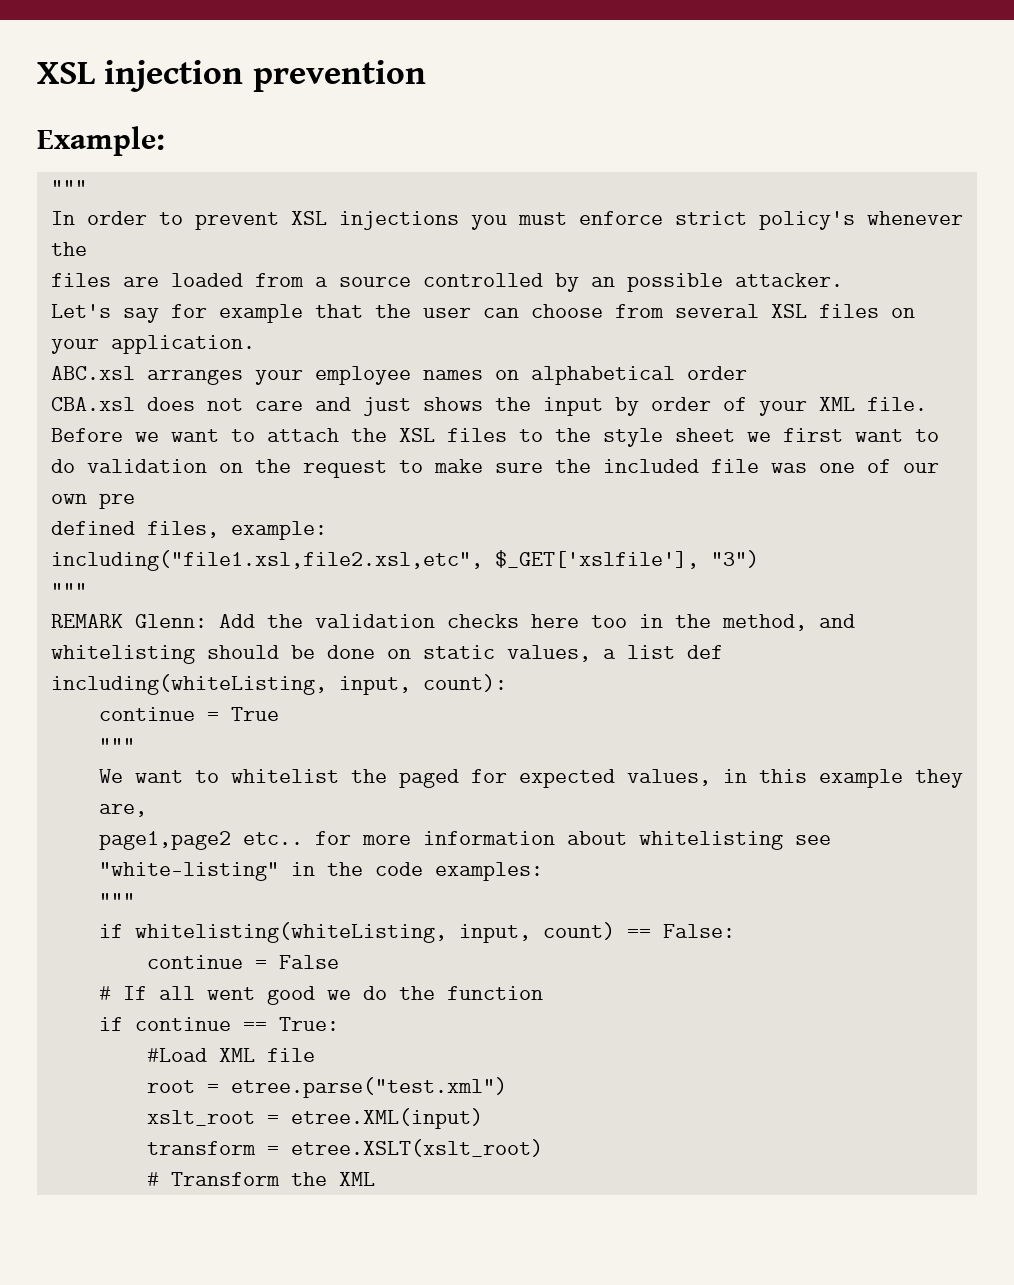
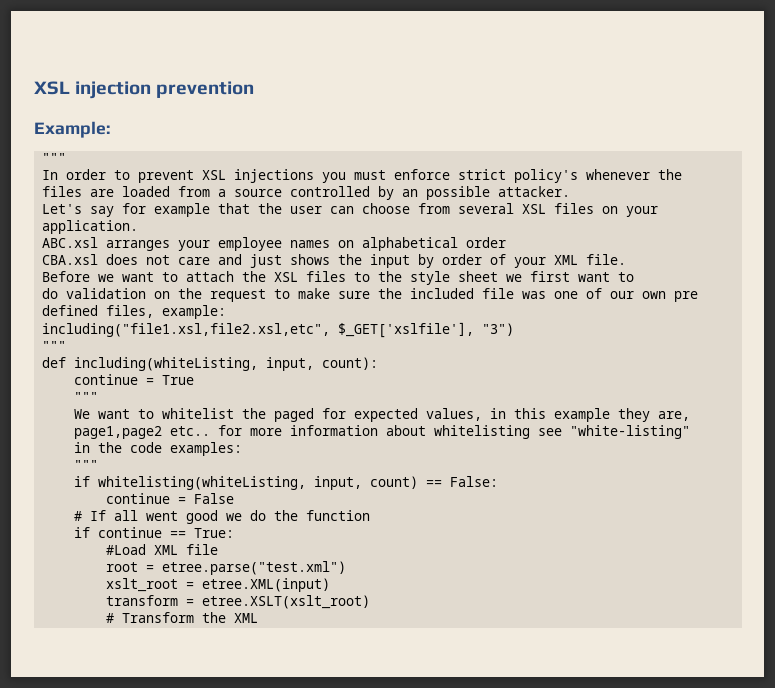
- REMARK Glenn: Add the validation checks here too in the method, and whitelisting should be done on static values, a list def including(whiteListing, input, count):
+ def including(whiteListing, input, count):
- page1,page2 etc.. for more information about whitelisting see "white-listing" in the code examples:
+ page1,page2 etc.. for more information about whitelisting see "white-listing"
+ in the code examples:

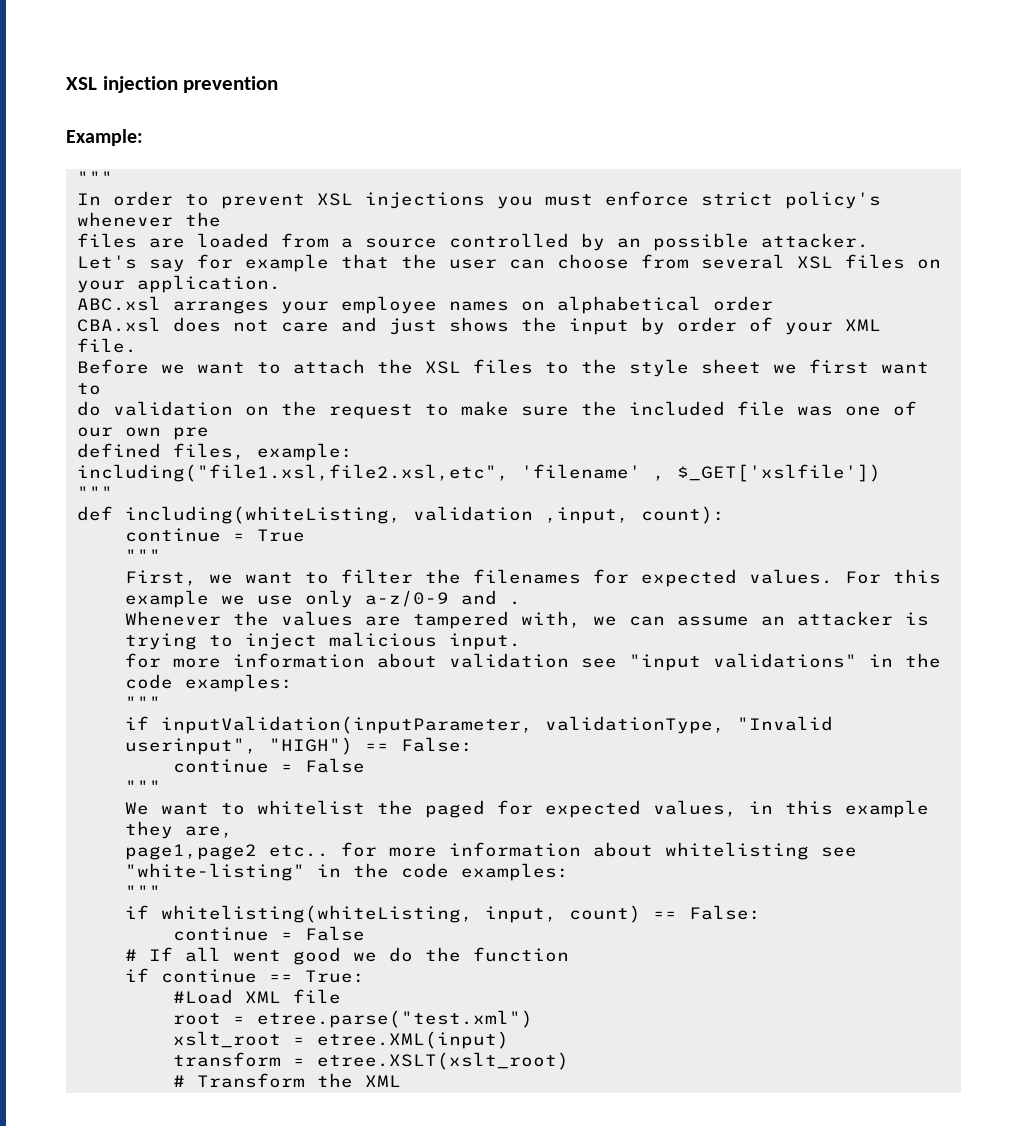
- including("file1.xsl,file2.xsl,etc", $_GET['xslfile'], "3")
+ including("file1.xsl,file2.xsl,etc", 'filename' , $_GET['xslfile'])
- def including(whiteListing, input, count):
+ def including(whiteListing, validation ,input, count):
+ First, we want to filter the filenames for expected values. For this example we use only a-z/0-9 and .
+ Whenever the values are tampered with, we can assume an attacker is trying to inject malicious input.
+ for more information about validation see "input validations" in the code examples:
+ """
+ if inputValidation(inputParameter, validationType, "Invalid userinput", "HIGH") == False:
+ continue = False
+ """
- page1,page2 etc.. for more information about whitelisting see "white-listing"
- in the code examples:
+ page1,page2 etc.. for more information about whitelisting see "white-listing" in the code examples:

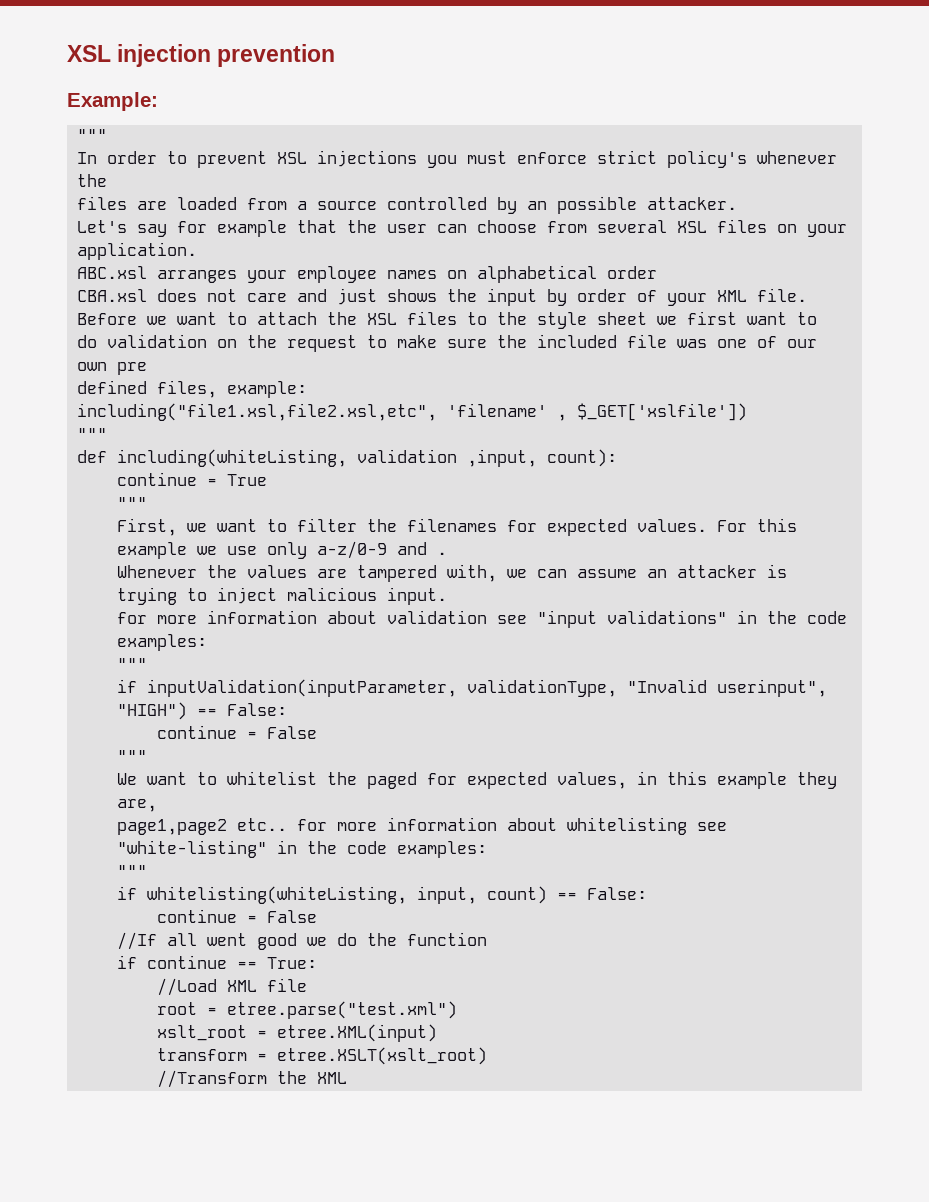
- # If all went good we do the function
+ //If all went good we do the function
- #Load XML file
+ //Load XML file
- # Transform the XML
+ //Transform the XML

